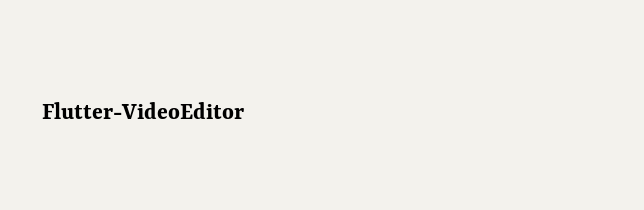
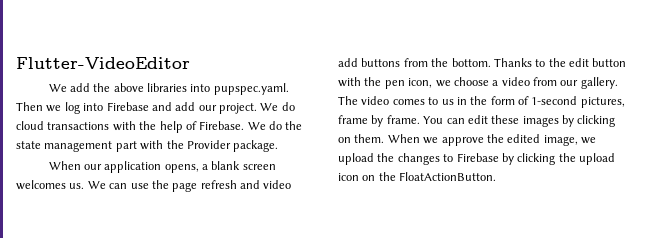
+ We add the above libraries into pupspec.yaml. Then we log into Firebase and add our project. We do cloud transactions with the help of Firebase. We do the state management part with the Provider package.
+ When our application opens, a blank screen welcomes us. We can use the page refresh and video add buttons from the bottom. Thanks to the edit button with the pen icon, we choose a video from our gallery. The video comes to us in the form of 1-second pictures, frame by frame. You can edit these images by clicking on them. When we approve the edited image, we upload the changes to Firebase by clicking the upload icon on the FloatActionButton.

